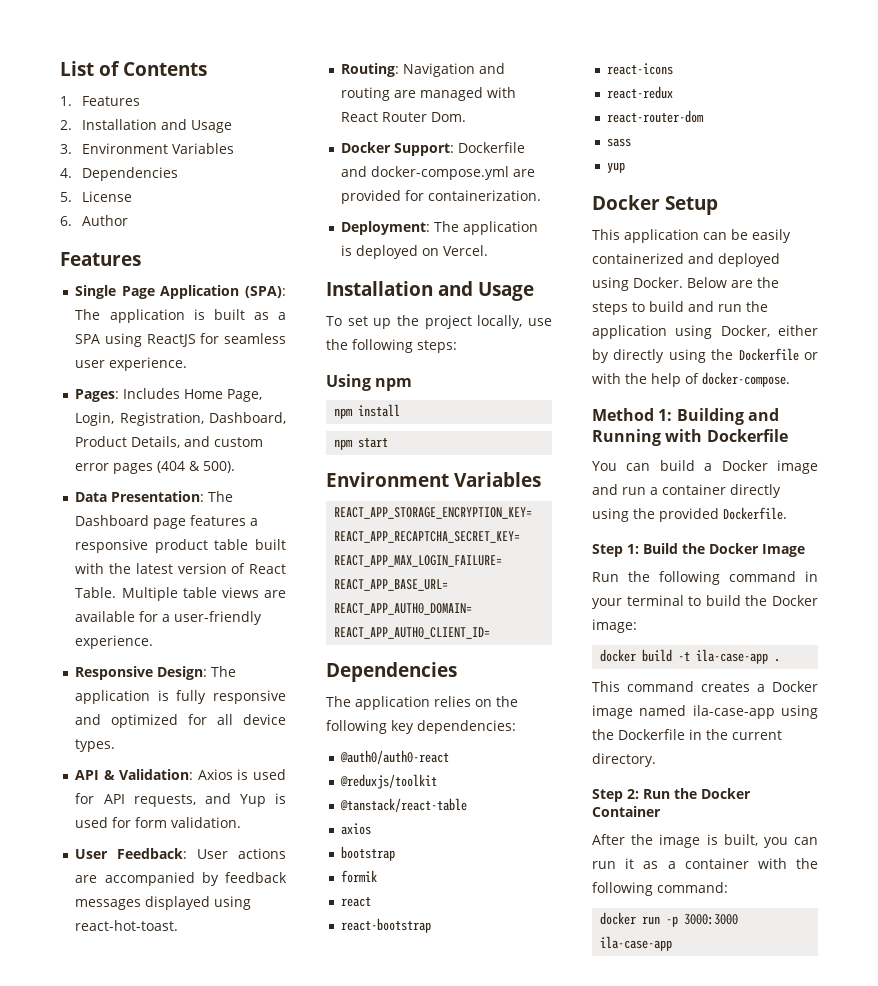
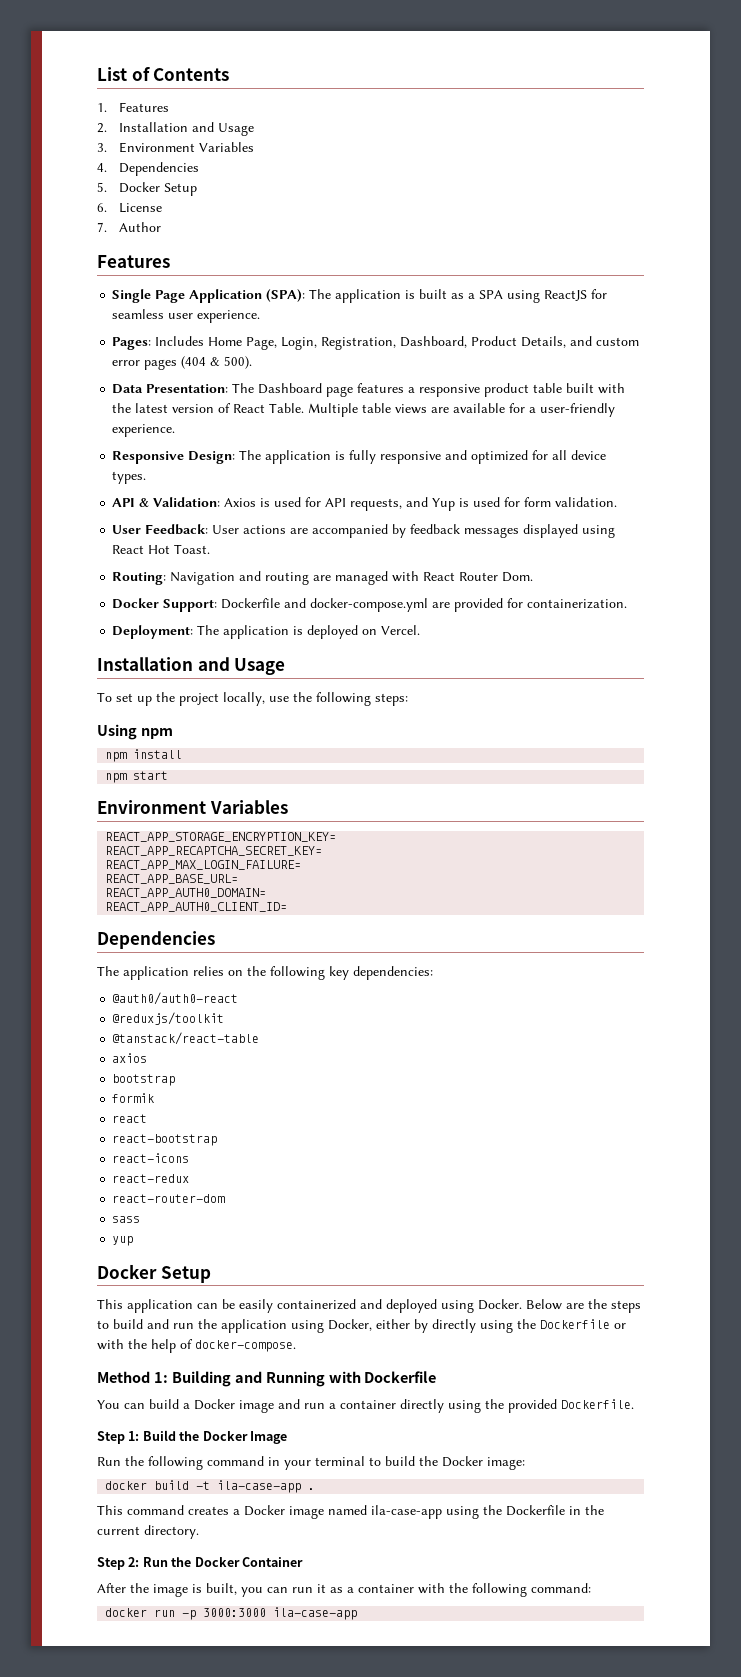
- 5. License
+ 5. Docker Setup
+ 6. License
- 6. Author
+ 7. Author
- User Feedback: User actions are accompanied by feedback messages displayed using react-hot-toast.
+ User Feedback: User actions are accompanied by feedback messages displayed using React Hot Toast.

